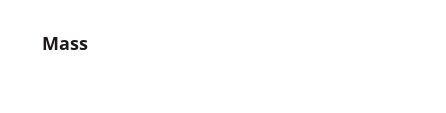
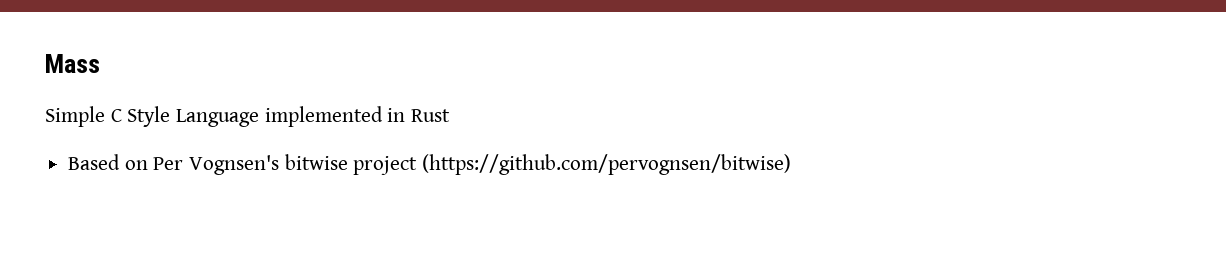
+ Simple C Style Language implemented in Rust
+ Based on Per Vognsen's bitwise project (https://github.com/pervognsen/bitwise)

